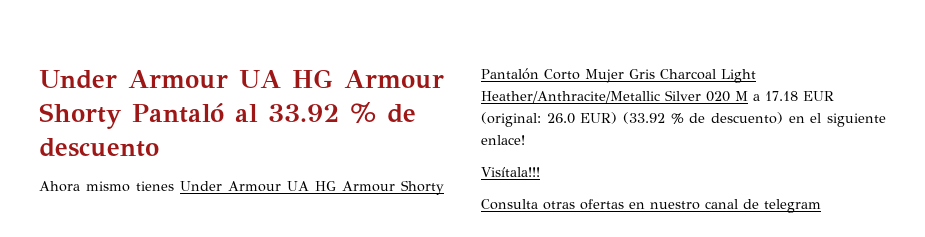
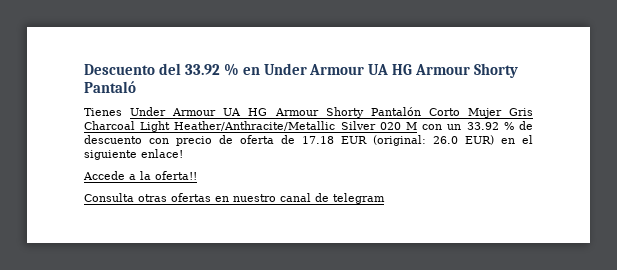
- Under Armour UA HG Armour Shorty Pantaló al 33.92 % de descuento
- Ahora mismo tienes Under Armour UA HG Armour Shorty Pantalón Corto Mujer Gris Charcoal Light Heather/Anthracite/Metallic Silver 020 M a 17.18 EUR (original: 26.0 EUR) (33.92 % de descuento) en el siguiente enlace!
+ Descuento del 33.92 % en Under Armour UA HG Armour Shorty Pantaló
+ Tienes Under Armour UA HG Armour Shorty Pantalón Corto Mujer Gris Charcoal Light Heather/Anthracite/Metallic Silver 020 M con un 33.92 % de descuento con precio de oferta de 17.18 EUR (original: 26.0 EUR) en el siguiente enlace!
- Visítala!!!
+ Accede a la oferta!!

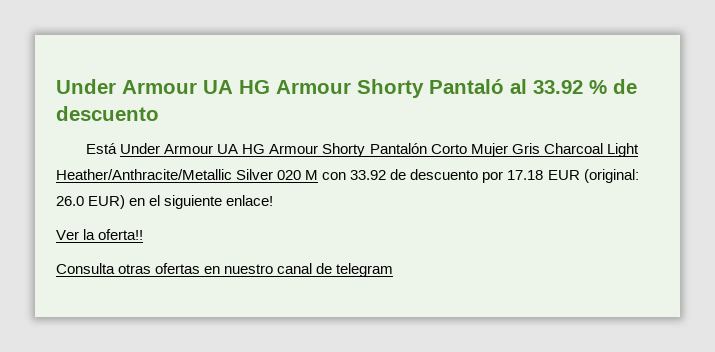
- Descuento del 33.92 % en Under Armour UA HG Armour Shorty Pantaló
- Tienes Under Armour UA HG Armour Shorty Pantalón Corto Mujer Gris Charcoal Light Heather/Anthracite/Metallic Silver 020 M con un 33.92 % de descuento con precio de oferta de 17.18 EUR (original: 26.0 EUR) en el siguiente enlace!
+ Under Armour UA HG Armour Shorty Pantaló al 33.92 % de descuento
+ Está Under Armour UA HG Armour Shorty Pantalón Corto Mujer Gris Charcoal Light Heather/Anthracite/Metallic Silver 020 M con 33.92 de descuento por 17.18 EUR (original: 26.0 EUR) en el siguiente enlace!
- Accede a la oferta!!
+ Ver la oferta!!

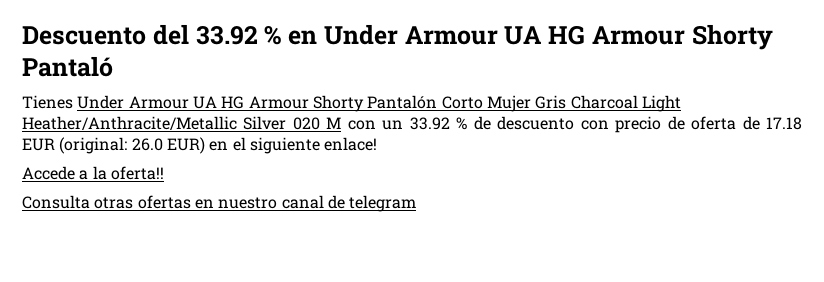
- Under Armour UA HG Armour Shorty Pantaló al 33.92 % de descuento
- Está Under Armour UA HG Armour Shorty Pantalón Corto Mujer Gris Charcoal Light Heather/Anthracite/Metallic Silver 020 M con 33.92 de descuento por 17.18 EUR (original: 26.0 EUR) en el siguiente enlace!
+ Descuento del 33.92 % en Under Armour UA HG Armour Shorty Pantaló
+ Tienes Under Armour UA HG Armour Shorty Pantalón Corto Mujer Gris Charcoal Light Heather/Anthracite/Metallic Silver 020 M con un 33.92 % de descuento con precio de oferta de 17.18 EUR (original: 26.0 EUR) en el siguiente enlace!
- Ver la oferta!!
+ Accede a la oferta!!

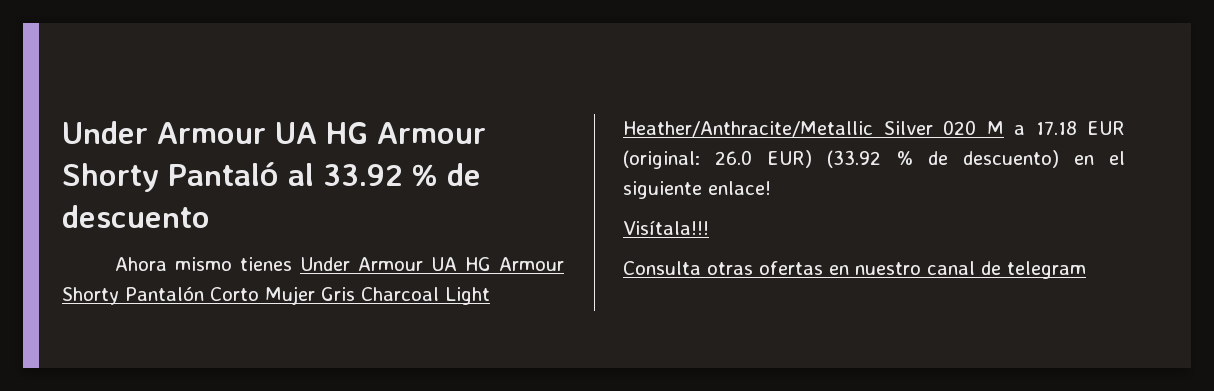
- Descuento del 33.92 % en Under Armour UA HG Armour Shorty Pantaló
- Tienes Under Armour UA HG Armour Shorty Pantalón Corto Mujer Gris Charcoal Light Heather/Anthracite/Metallic Silver 020 M con un 33.92 % de descuento con precio de oferta de 17.18 EUR (original: 26.0 EUR) en el siguiente enlace!
+ Under Armour UA HG Armour Shorty Pantaló al 33.92 % de descuento
+ Ahora mismo tienes Under Armour UA HG Armour Shorty Pantalón Corto Mujer Gris Charcoal Light Heather/Anthracite/Metallic Silver 020 M a 17.18 EUR (original: 26.0 EUR) (33.92 % de descuento) en el siguiente enlace!
- Accede a la oferta!!
+ Visítala!!!

